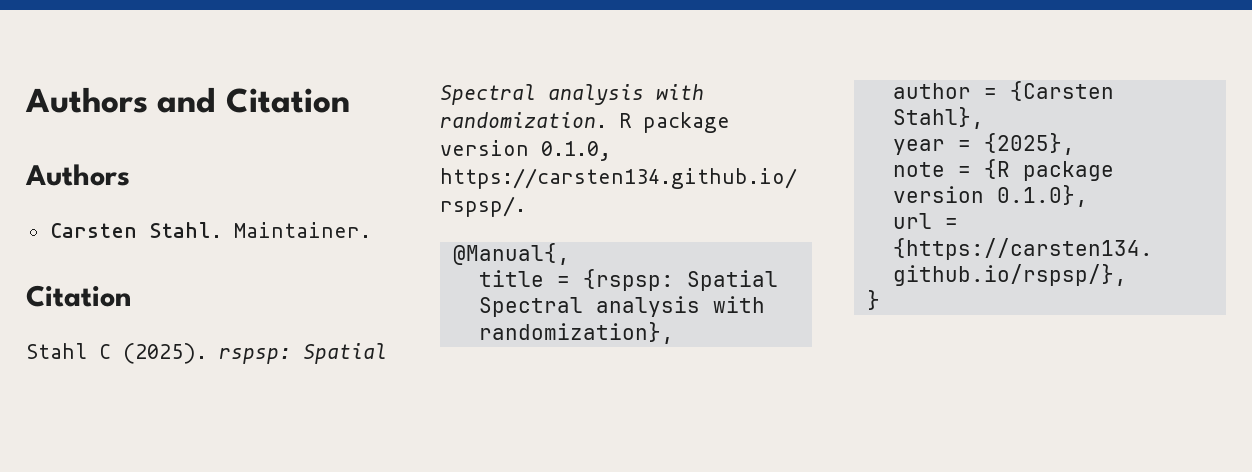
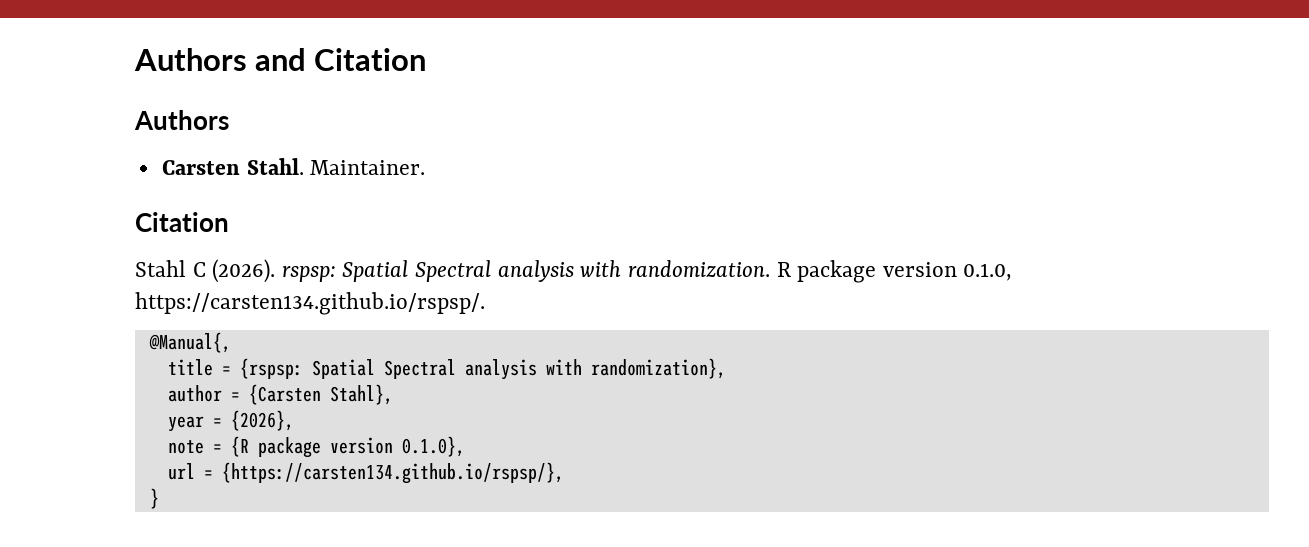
- Stahl C (2025). rspsp: Spatial Spectral analysis with randomization.
+ Stahl C (2026). rspsp: Spatial Spectral analysis with randomization.
- year = {2025},
+ year = {2026},

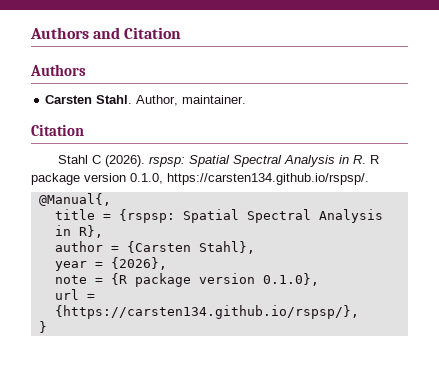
- Maintainer.
+ Author, maintainer.
- Stahl C (2026). rspsp: Spatial Spectral analysis with randomization. R package version 0.1.0, https://carsten134.github.io/rspsp/.
+ Stahl C (2026). rspsp: Spatial Spectral Analysis in R. R package version 0.1.0, https://carsten134.github.io/rspsp/.
- title = {rspsp: Spatial Spectral analysis with randomization},
+ title = {rspsp: Spatial Spectral Analysis in R},

